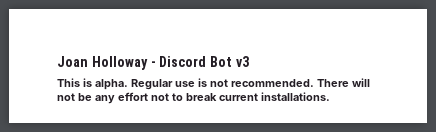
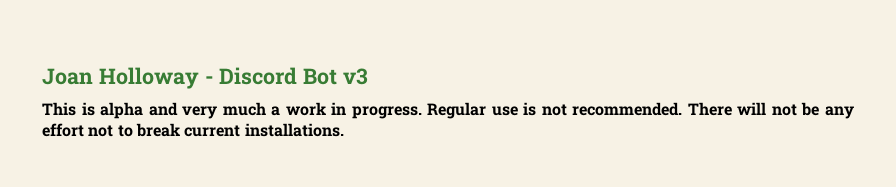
- This is alpha.
+ This is alpha and very much a work in progress.

